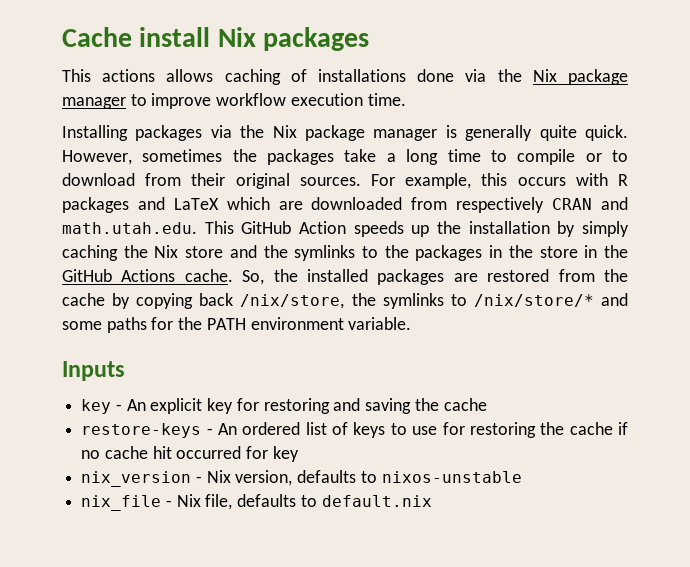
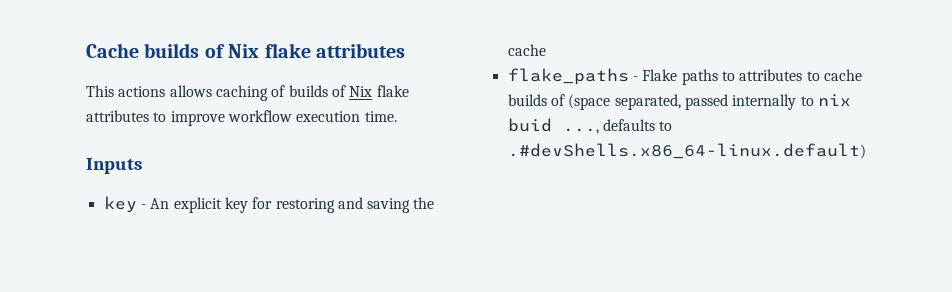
- Cache install Nix packages
+ Cache builds of Nix flake attributes
- This actions allows caching of installations done via the Nix package manager to improve workflow execution time.
+ This actions allows caching of builds of Nix flake attributes to improve workflow execution time.
- Installing packages via the Nix package manager is generally quite quick. However, sometimes the packages take a long time to compile or to download from their original sources. For example, this occurs with R packages and LaTeX which are downloaded from respectively CRAN and math.utah.edu. This GitHub Action speeds up the installation by simply caching the Nix store and the symlinks to the packages in the store in the GitHub Actions cache. So, the installed packages are restored from the cache by copying back /nix/store, the symlinks to /nix/store/* and some paths for the PATH environment variable.
- restore-keys - An ordered list of keys to use for restoring the cache if no cache hit occurred for key
- nix_version - Nix version, defaults to nixos-unstable
- nix_file - Nix file, defaults to default.nix
+ flake_paths - Flake paths to attributes to cache builds of (space separated, passed internally to nix buid ..., defaults to .#devShells.x86_64-linux.default)

